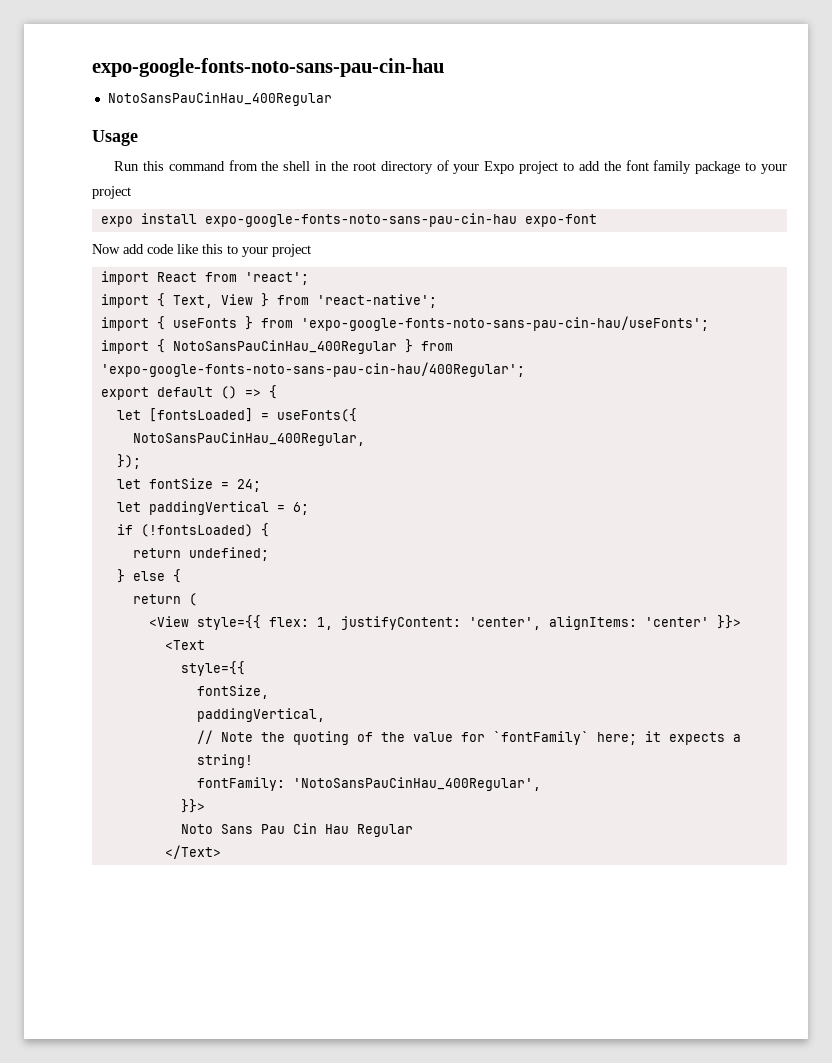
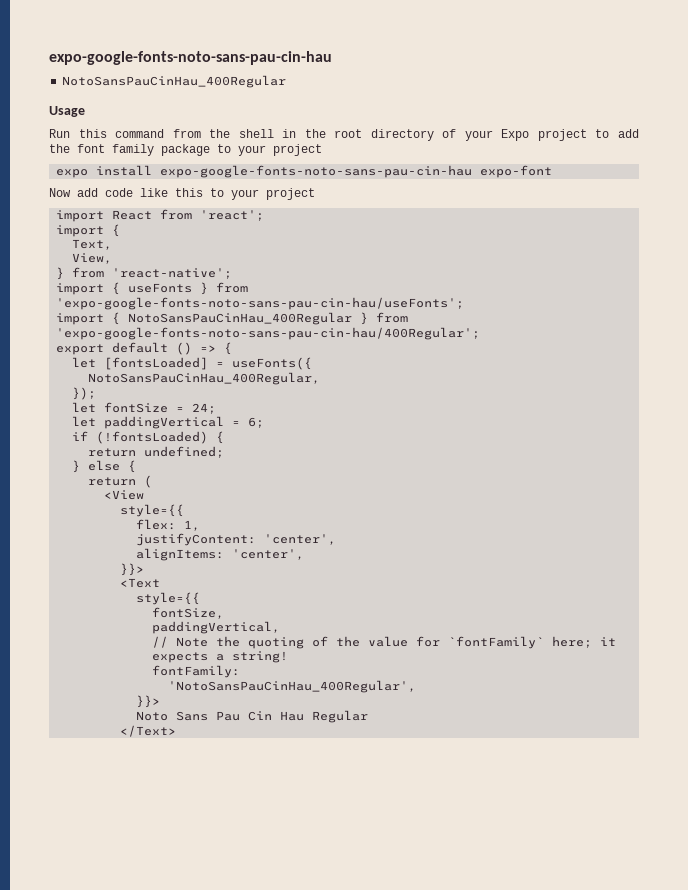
  import React from 'react';
- import { Text, View } from 'react-native';
+ import {
+ Text,
+ View,
+ } from 'react-native';
- <View style={{ flex: 1, justifyContent: 'center', alignItems: 'center' }}>
+ <View
+ style={{
+ flex: 1,
+ justifyContent: 'center',
+ alignItems: 'center',
+ }}>
- fontFamily: 'NotoSansPauCinHau_400Regular',
+ fontFamily:
+ 'NotoSansPauCinHau_400Regular',

